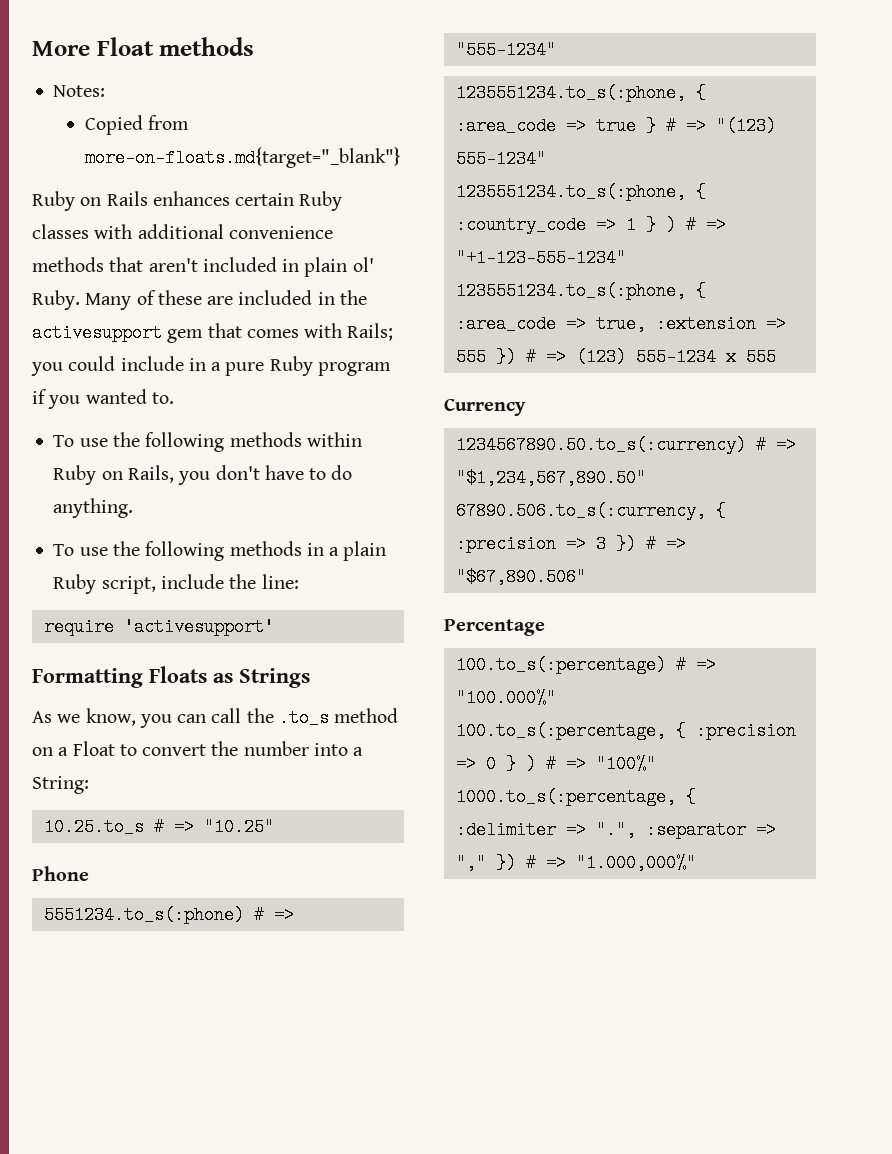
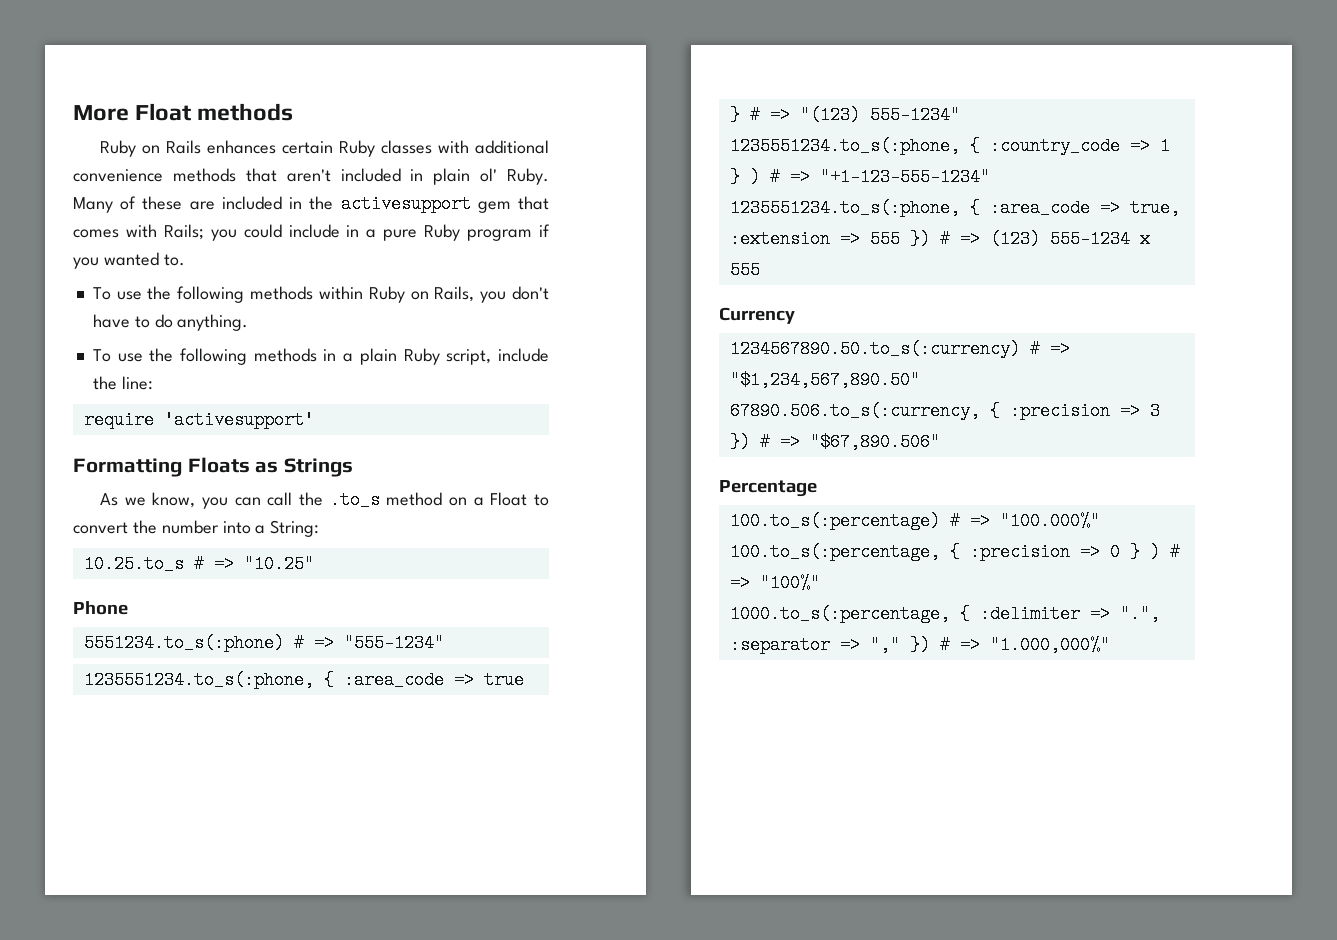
- Notes:
- Copied from more-on-floats.md{target="_blank"}

